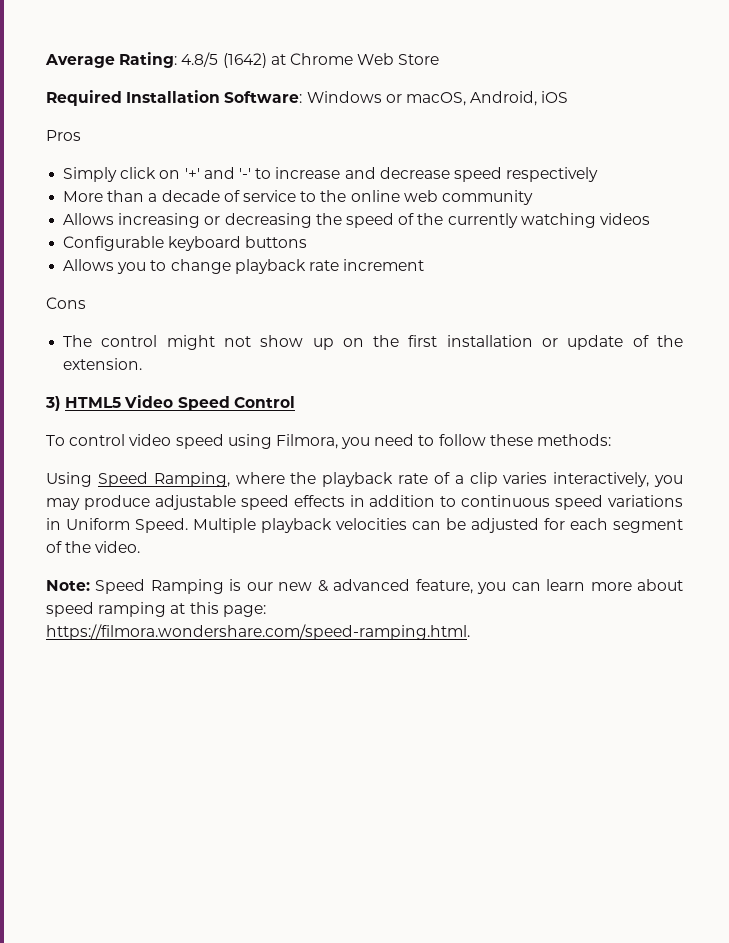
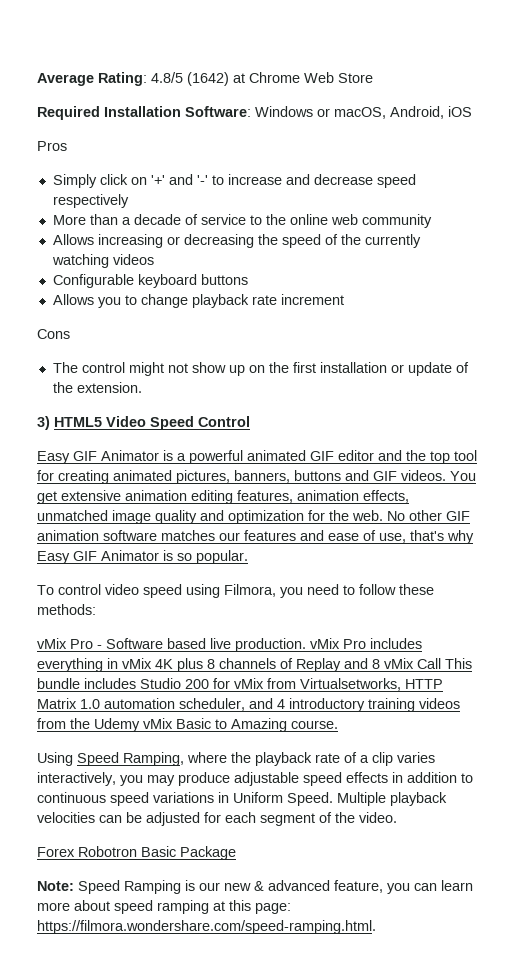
+ Easy GIF Animator is a powerful animated GIF editor and the top tool for creating animated pictures, banners, buttons and GIF videos. You get extensive animation editing features, animation effects, unmatched image quality and optimization for the web. No other GIF animation software matches our features and ease of use, that's why Easy GIF Animator is so popular.
+ vMix Pro - Software based live production. vMix Pro includes everything in vMix 4K plus 8 channels of Replay and 8 vMix Call This bundle includes Studio 200 for vMix from Virtualsetworks, HTTP Matrix 1.0 automation scheduler, and 4 introductory training videos from the Udemy vMix Basic to Amazing course.
+ Forex Robotron Basic Package

